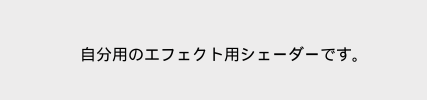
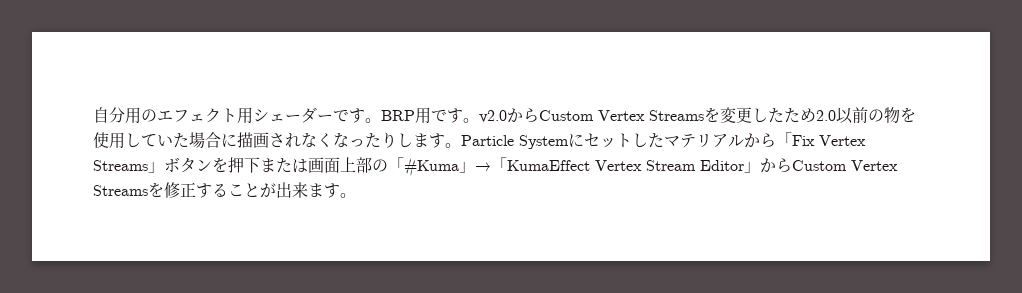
+ BRP用です。v2.0からCustom Vertex Streamsを変更したため2.0以前の物を使用していた場合に描画されなくなったりします。Particle Systemにセットしたマテリアルから「Fix Vertex Streams」ボタンを押下または画面上部の「#Kuma」→「KumaEffect Vertex Stream Editor」からCustom Vertex Streamsを修正することが出来ます。

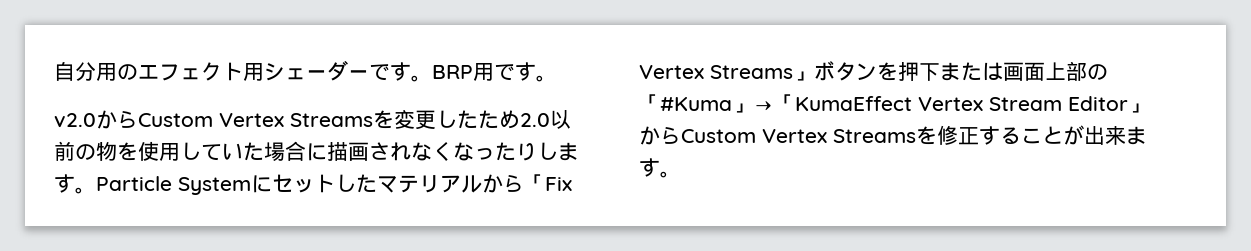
- BRP用です。v2.0からCustom Vertex Streamsを変更したため2.0以前の物を使用していた場合に描画されなくなったりします。
+ BRP用です。
+ v2.0からCustom Vertex Streamsを変更したため2.0以前の物を使用していた場合に描画されなくなったりします。

